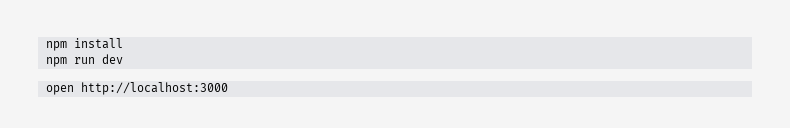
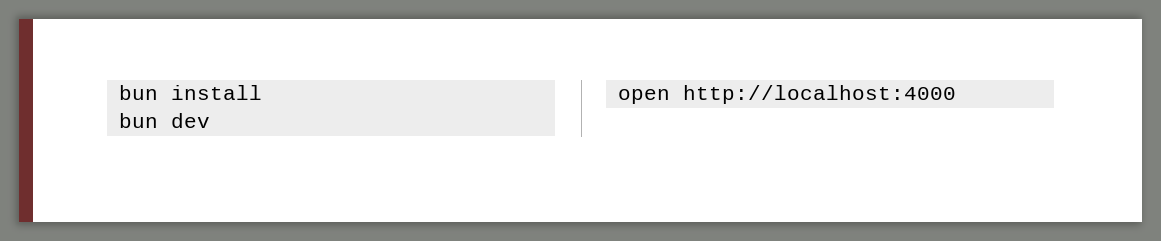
- npm install
+ bun install
- npm run dev
+ bun dev
- open http://localhost:3000
+ open http://localhost:4000

